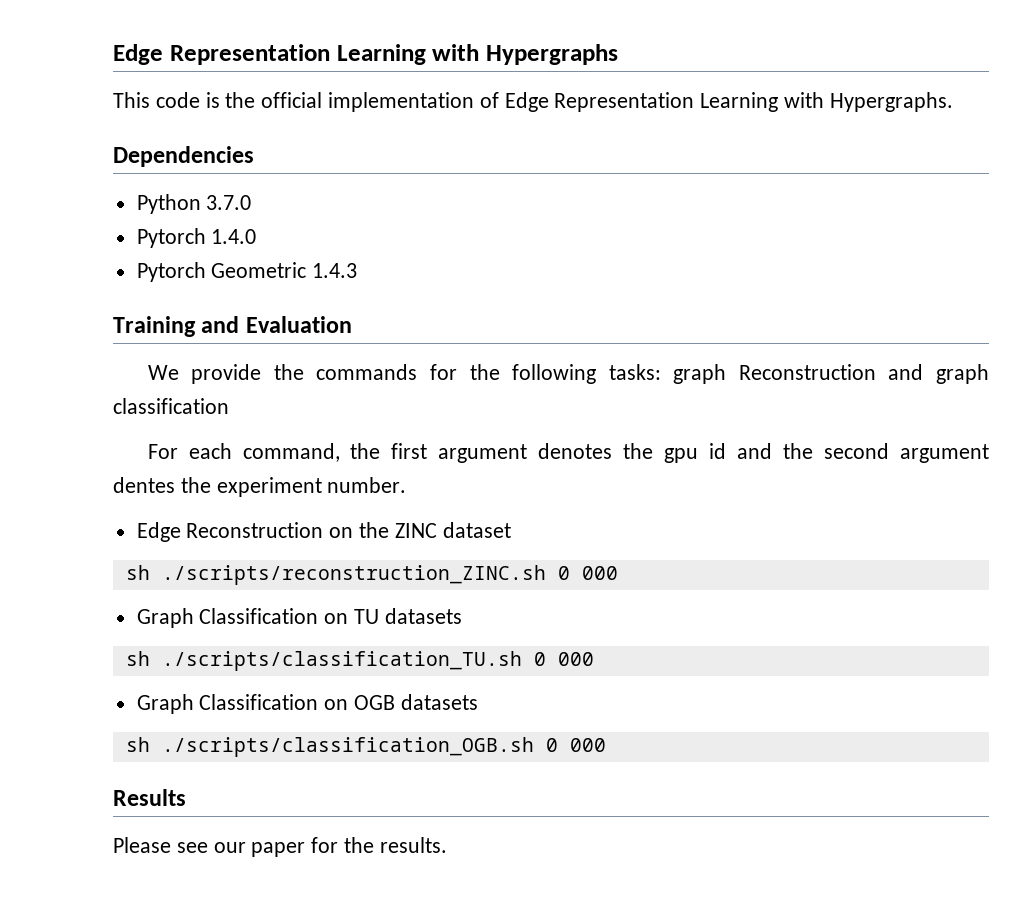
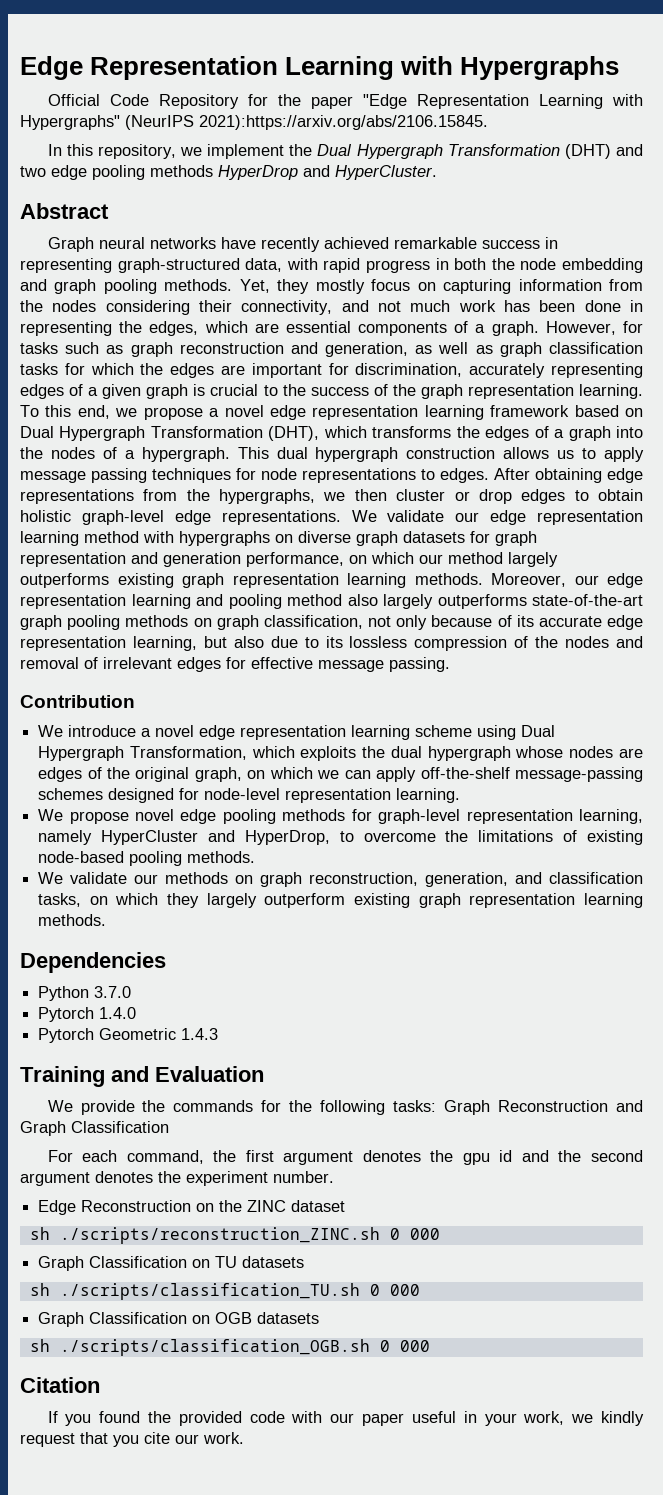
- This code is the official implementation of Edge Representation Learning with Hypergraphs.
+ Official Code Repository for the paper "Edge Representation Learning with Hypergraphs" (NeurIPS 2021):https://arxiv.org/abs/2106.15845.
+ In this repository, we implement the Dual Hypergraph Transformation (DHT) and two edge pooling methods HyperDrop and HyperCluster.
+ Abstract
+ Graph neural networks have recently achieved remarkable success in representing graph-structured data, with rapid progress in both the node embedding and graph pooling methods. Yet, they mostly focus on capturing information from the nodes considering their connectivity, and not much work has been done in representing the edges, which are essential components of a graph. However, for tasks such as graph reconstruction and generation, as well as graph classification tasks for which the edges are important for discrimination, accurately representing edges of a given graph is crucial to the success of the graph representation learning. To this end, we propose a novel edge representation learning framework based on Dual Hypergraph Transformation (DHT), which transforms the edges of a graph into the nodes of a hypergraph. This dual hypergraph construction allows us to apply message passing techniques for node representations to edges. After obtaining edge representations from the hypergraphs, we then cluster or drop edges to obtain holistic graph-level edge representations. We validate our edge representation learning method with hypergraphs on diverse graph datasets for graph representation and generation performance, on which our method largely outperforms existing graph representation learning methods. Moreover, our edge representation learning and pooling method also largely outperforms state-of-the-art graph pooling methods on graph classification, not only because of its accurate edge representation learning, but also due to its lossless compression of the nodes and removal of irrelevant edges for effective message passing.
+ Contribution
+ We introduce a novel edge representation learning scheme using Dual Hypergraph Transformation, which exploits the dual hypergraph whose nodes are edges of the original graph, on which we can apply off-the-shelf message-passing schemes designed for node-level representation learning.
+ We propose novel edge pooling methods for graph-level representation learning, namely HyperCluster and HyperDrop, to overcome the limitations of existing node-based pooling methods.
+ We validate our methods on graph reconstruction, generation, and classification tasks, on which they largely outperform existing graph representation learning methods.
- We provide the commands for the following tasks: graph Reconstruction and graph classification
+ We provide the commands for the following tasks: Graph Reconstruction and Graph Classification
- For each command, the first argument denotes the gpu id and the second argument dentes the experiment number.
+ For each command, the first argument denotes the gpu id and the second argument denotes the experiment number.
- Results
- Please see our paper for the results.
+ Citation
+ If you found the provided code with our paper useful in your work, we kindly request that you cite our work.

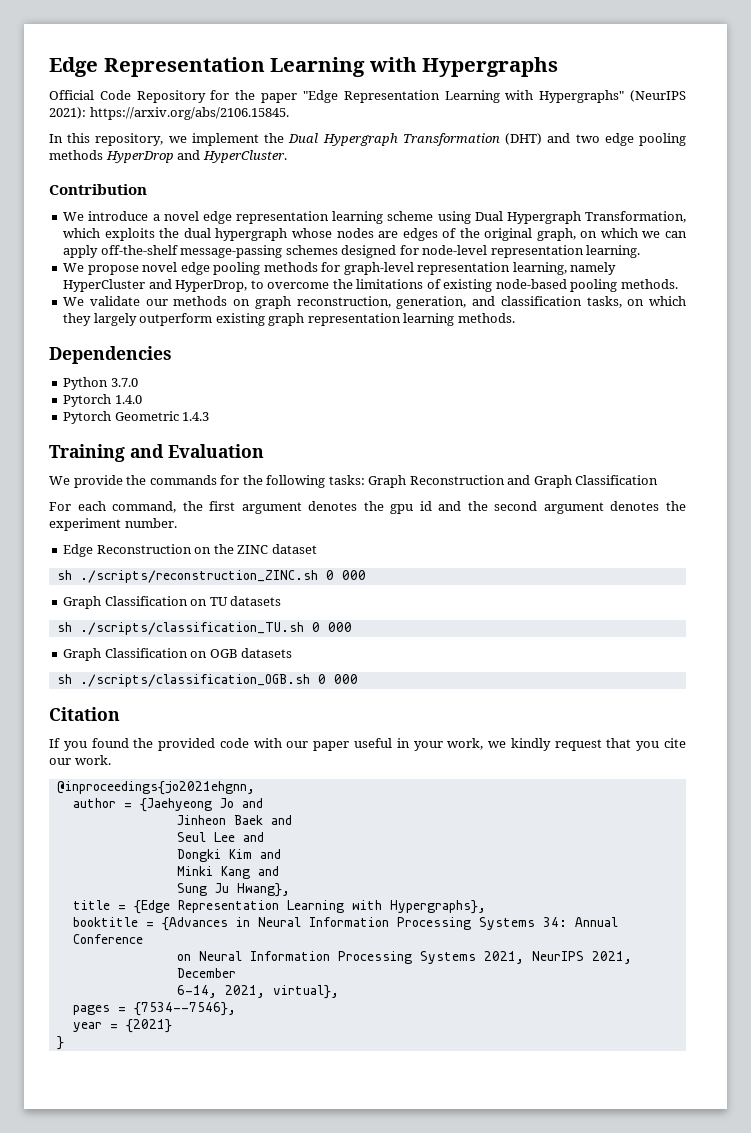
- Official Code Repository for the paper "Edge Representation Learning with Hypergraphs" (NeurIPS 2021):https://arxiv.org/abs/2106.15845.
+ Official Code Repository for the paper "Edge Representation Learning with Hypergraphs" (NeurIPS 2021): https://arxiv.org/abs/2106.15845.
- Abstract
- Graph neural networks have recently achieved remarkable success in representing graph-structured data, with rapid progress in both the node embedding and graph pooling methods. Yet, they mostly focus on capturing information from the nodes considering their connectivity, and not much work has been done in representing the edges, which are essential components of a graph. However, for tasks such as graph reconstruction and generation, as well as graph classification tasks for which the edges are important for discrimination, accurately representing edges of a given graph is crucial to the success of the graph representation learning. To this end, we propose a novel edge representation learning framework based on Dual Hypergraph Transformation (DHT), which transforms the edges of a graph into the nodes of a hypergraph. This dual hypergraph construction allows us to apply message passing techniques for node representations to edges. After obtaining edge representations from the hypergraphs, we then cluster or drop edges to obtain holistic graph-level edge representations. We validate our edge representation learning method with hypergraphs on diverse graph datasets for graph representation and generation performance, on which our method largely outperforms existing graph representation learning methods. Moreover, our edge representation learning and pooling method also largely outperforms state-of-the-art graph pooling methods on graph classification, not only because of its accurate edge representation learning, but also due to its lossless compression of the nodes and removal of irrelevant edges for effective message passing.
+ @inproceedings{jo2021ehgnn,
+ author = {Jaehyeong Jo and
+ Jinheon Baek and
+ Seul Lee and
+ Dongki Kim and
+ Minki Kang and
+ Sung Ju Hwang},
+ title = {Edge Representation Learning with Hypergraphs},
+ booktitle = {Advances in Neural Information Processing Systems 34: Annual Conference
+ on Neural Information Processing Systems 2021, NeurIPS 2021, December
+ 6-14, 2021, virtual},
+ pages = {7534--7546},
+ year = {2021}
+ }

